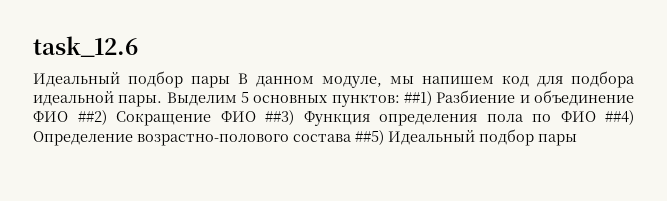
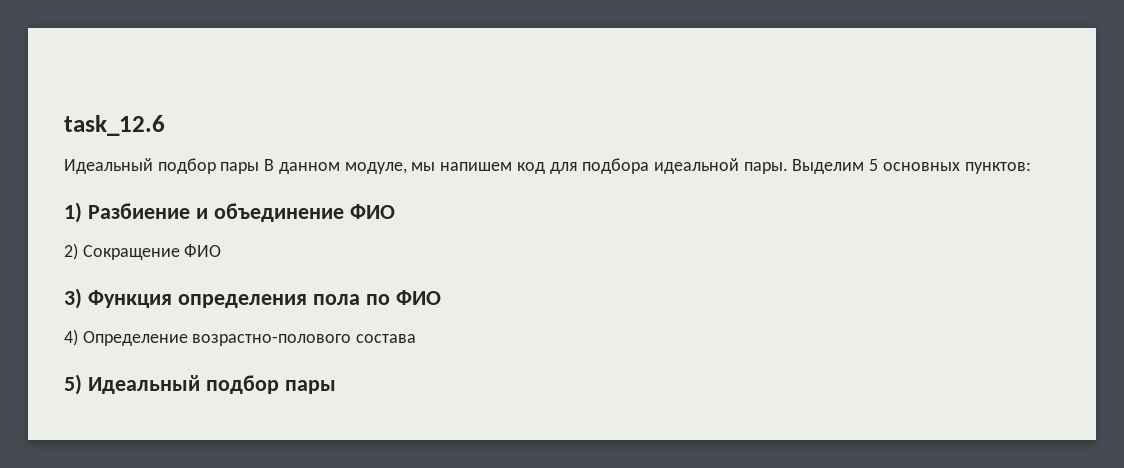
- Выделим 5 основных пунктов: ##1) Разбиение и объединение ФИО ##2) Сокращение ФИО ##3) Функция определения пола по ФИО ##4) Определение возрастно-полового состава ##5) Идеальный подбор пары
+ Выделим 5 основных пунктов:
+ 1) Разбиение и объединение ФИО
+ 2) Сокращение ФИО
+ 3) Функция определения пола по ФИО
+ 4) Определение возрастно-полового состава
+ 5) Идеальный подбор пары

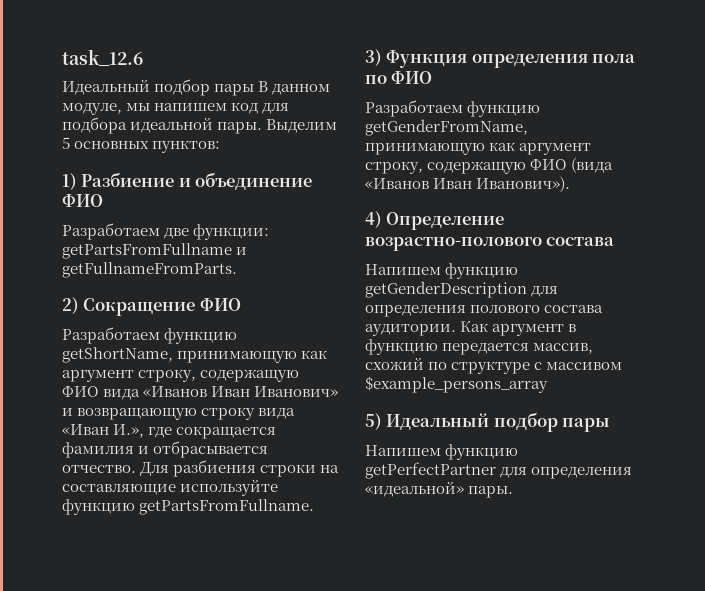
+ Разработаем две функции: getPartsFromFullname и getFullnameFromParts.
  2) Сокращение ФИО
+ Разработаем функцию getShortName, принимающую как аргумент строку, содержащую ФИО вида «Иванов Иван Иванович» и возвращающую строку вида «Иван И.», где сокращается фамилия и отбрасывается отчество. Для разбиения строки на составляющие используйте функцию getPartsFromFullname.
+ Разработаем функцию getGenderFromName, принимающую как аргумент строку, содержащую ФИО (вида «Иванов Иван Иванович»).
  4) Определение возрастно-полового состава
+ Напишем функцию getGenderDescription для определения полового состава аудитории. Как аргумент в функцию передается массив, схожий по структуре с массивом $example_persons_array
  5) Идеальный подбор пары
+ Напишем функцию getPerfectPartner для определения «идеальной» пары.

